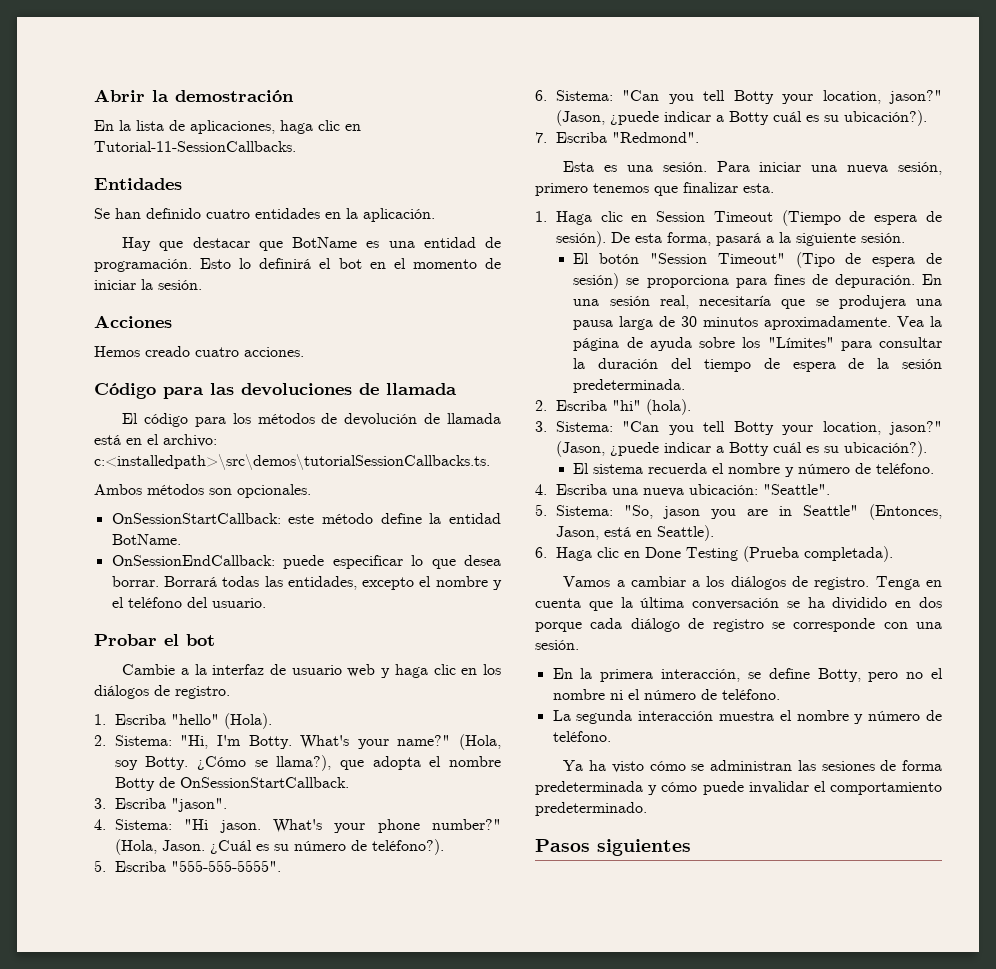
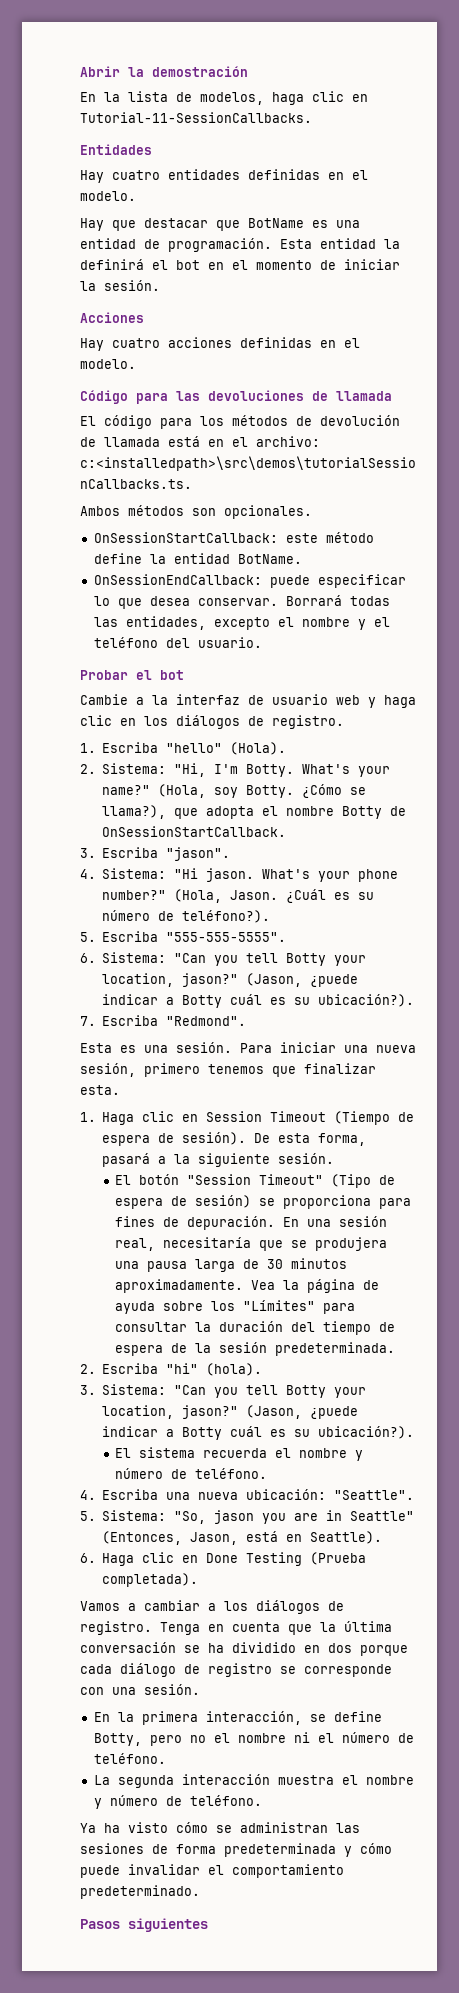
- En la lista de aplicaciones, haga clic en Tutorial-11-SessionCallbacks.
+ En la lista de modelos, haga clic en Tutorial-11-SessionCallbacks.
- Se han definido cuatro entidades en la aplicación.
+ Hay cuatro entidades definidas en el modelo.
- Esto lo definirá el bot en el momento de iniciar la sesión.
+ Esta entidad la definirá el bot en el momento de iniciar la sesión.
- Hemos creado cuatro acciones.
+ Hay cuatro acciones definidas en el modelo.
- OnSessionEndCallback: puede especificar lo que desea borrar.
+ OnSessionEndCallback: puede especificar lo que desea conservar.

